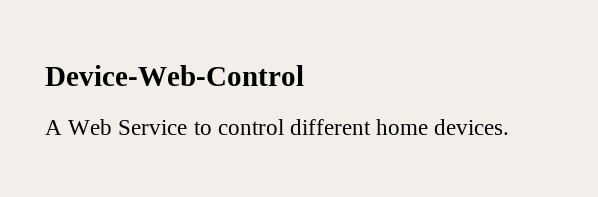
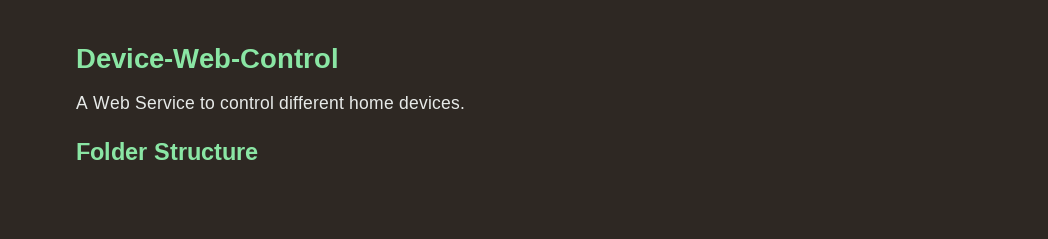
+ Folder Structure

